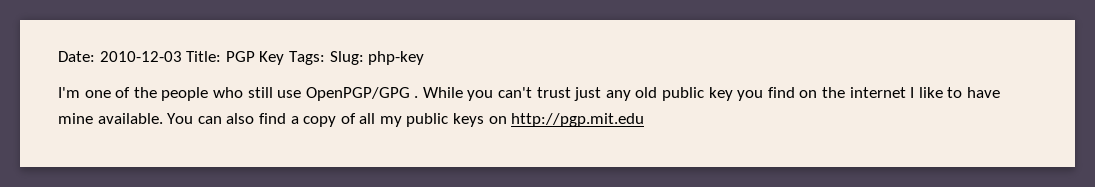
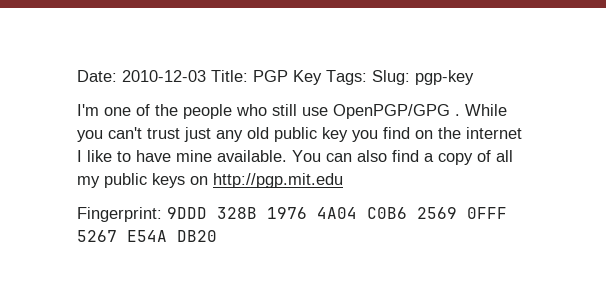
- Date: 2010-12-03 Title: PGP Key Tags: Slug: php-key
+ Date: 2010-12-03 Title: PGP Key Tags: Slug: pgp-key
+ Fingerprint: 9DDD 328B 1976 4A04 C0B6 2569 0FFF 5267 E54A DB20

